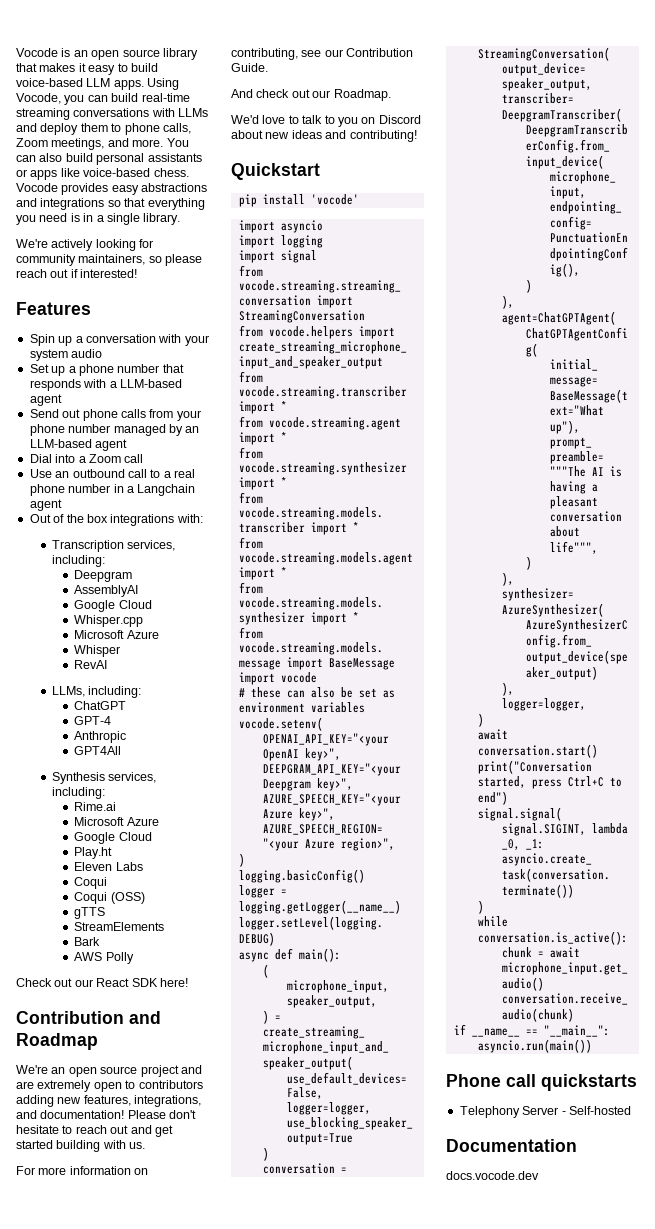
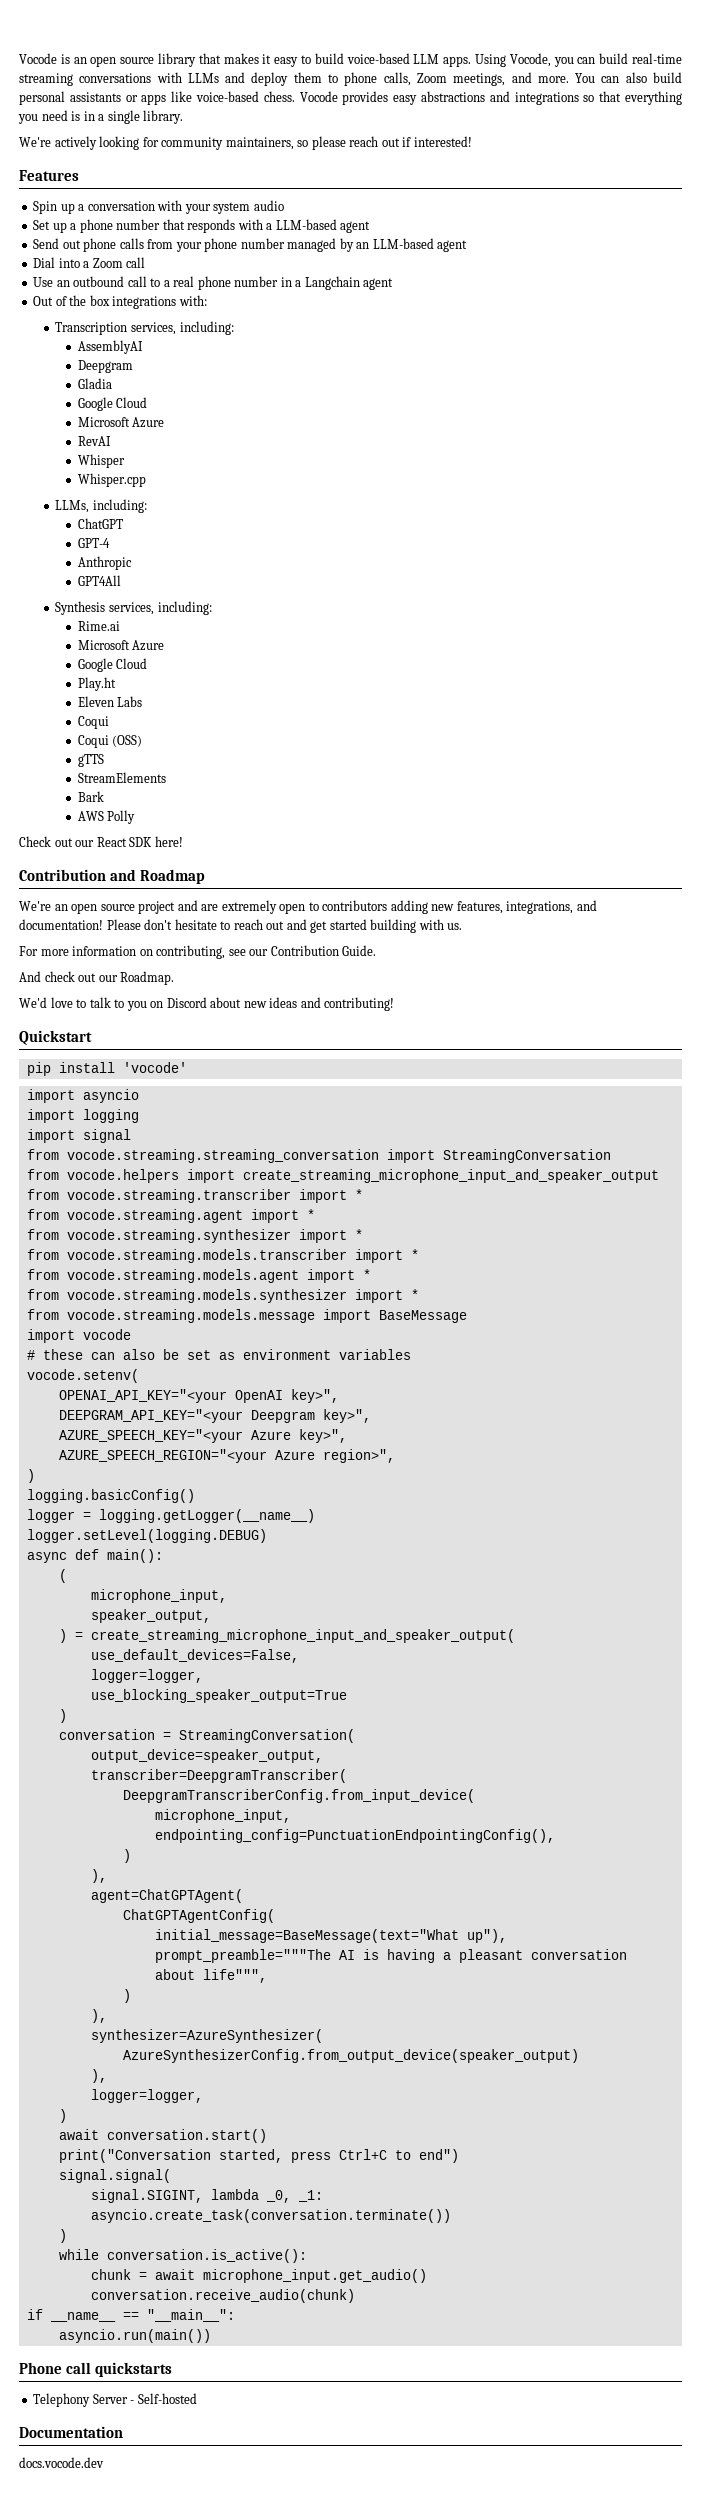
+ AssemblyAI
- AssemblyAI
+ Gladia
  Google Cloud
- Whisper.cpp
  Microsoft Azure
+ RevAI
- RevAI
+ Whisper.cpp

